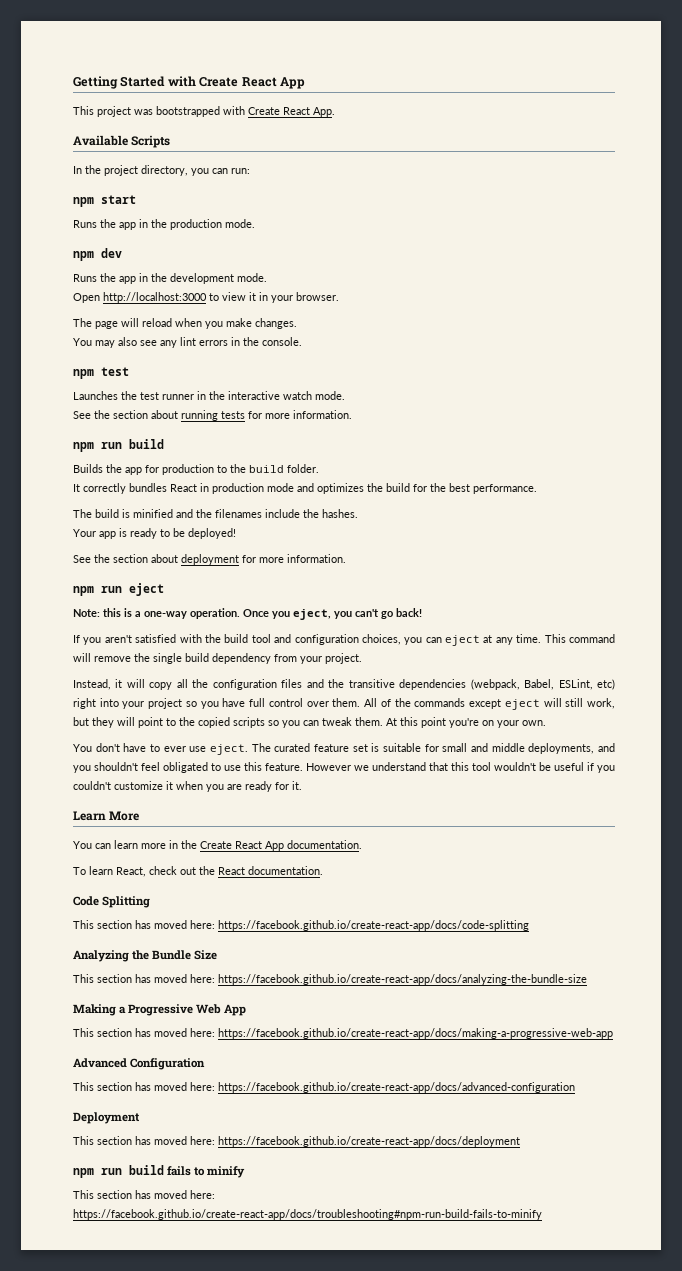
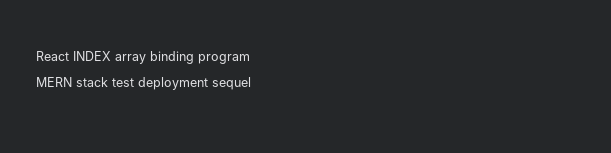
- Getting Started with Create React App
- This project was bootstrapped with Create React App.
- Available Scripts
- In the project directory, you can run:
- npm start
- Runs the app in the production mode.
- npm dev
- Runs the app in the development mode.
- Open http://localhost:3000 to view it in your browser.
- The page will reload when you make changes.
- You may also see any lint errors in the console.
- npm test
- Launches the test runner in the interactive watch mode.
- See the section about running tests for more information.
- npm run build
- Builds the app for production to the build folder.
- It correctly bundles React in production mode and optimizes the build for the best performance.
- The build is minified and the filenames include the hashes.
- Your app is ready to be deployed!
- See the section about deployment for more information.
- npm run eject
- Note: this is a one-way operation. Once you eject, you can't go back!
- If you aren't satisfied with the build tool and configuration choices, you can eject at any time. This command will remove the single build dependency from your project.
- Instead, it will copy all the configuration files and the transitive dependencies (webpack, Babel, ESLint, etc) right into your project so you have full control over them. All of the commands except eject will still work, but they will point to the copied scripts so you can tweak them. At this point you're on your own.
- You don't have to ever use eject. The curated feature set is suitable for small and middle deployments, and you shouldn't feel obligated to use this feature. However we understand that this tool wouldn't be useful if you couldn't customize it when you are ready for it.
- Learn More
- You can learn more in the Create React App documentation.
- To learn React, check out the React documentation.
- Code Splitting
- This section has moved here: https://facebook.github.io/create-react-app/docs/code-splitting
- Analyzing the Bundle Size
- This section has moved here: https://facebook.github.io/create-react-app/docs/analyzing-the-bundle-size
- Making a Progressive Web App
- This section has moved here: https://facebook.github.io/create-react-app/docs/making-a-progressive-web-app
- Advanced Configuration
- This section has moved here: https://facebook.github.io/create-react-app/docs/advanced-configuration
- Deployment
- This section has moved here: https://facebook.github.io/create-react-app/docs/deployment
- npm run build fails to minify
- This section has moved here: https://facebook.github.io/create-react-app/docs/troubleshooting#npm-run-build-fails-to-minify
+ React INDEX array binding program
+ MERN stack test deployment sequel

